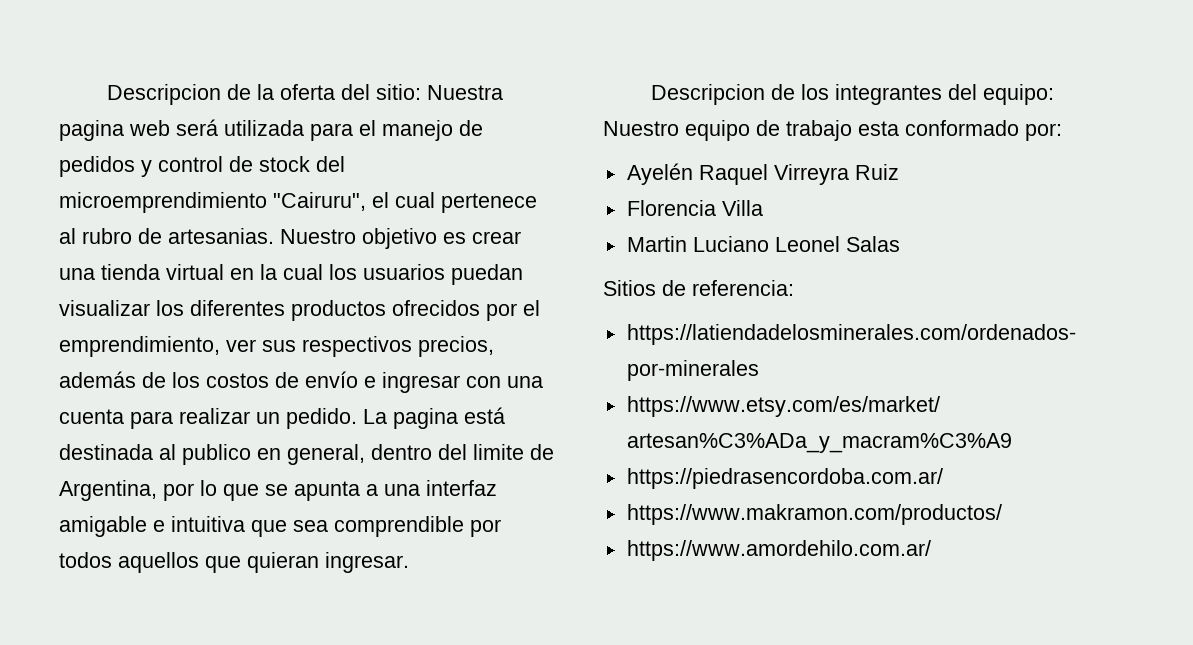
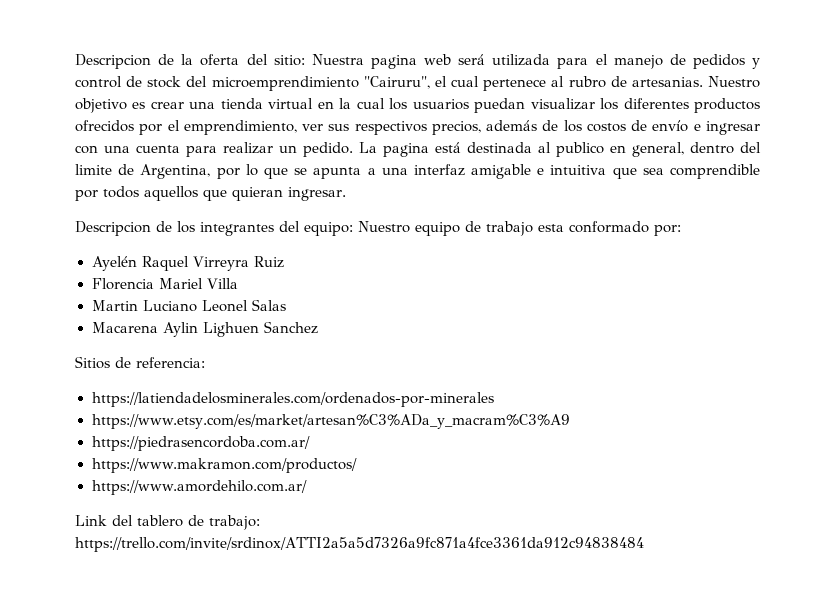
- Florencia Villa
+ Florencia Mariel Villa
+ Macarena Aylin Lighuen Sanchez
+ Link del tablero de trabajo: https://trello.com/invite/srdinox/ATTI2a5a5d7326a9fc871a4fce3361da912c94838484

